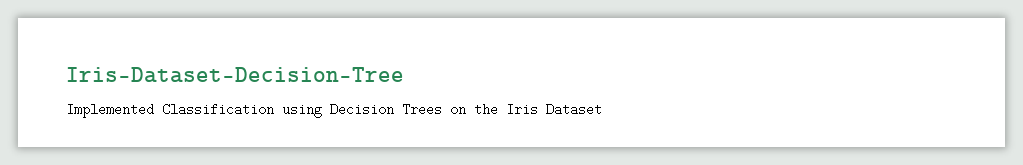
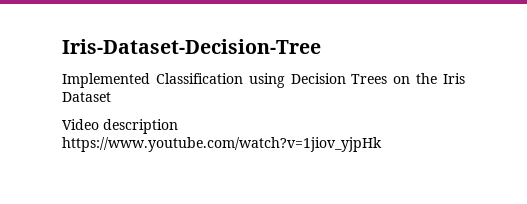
+ Video description https://www.youtube.com/watch?v=1jiov_yjpHk

